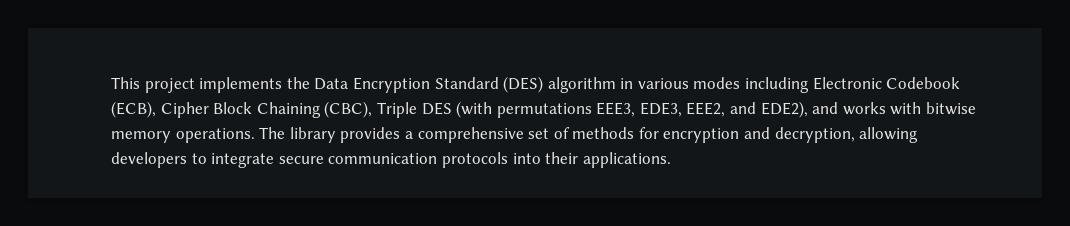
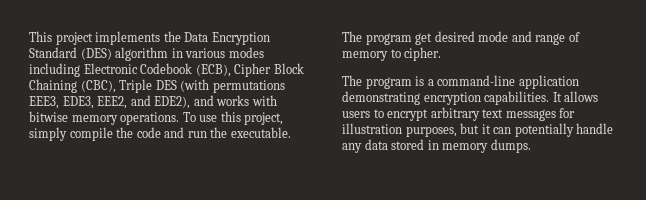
- The library provides a comprehensive set of methods for encryption and decryption, allowing developers to integrate secure communication protocols into their applications.
+ To use this project, simply compile the code and run the executable. The program get desired mode and range of memory to cipher.
+ The program is a command-line application demonstrating encryption capabilities. It allows users to encrypt arbitrary text messages for illustration purposes, but it can potentially handle any data stored in memory dumps.

